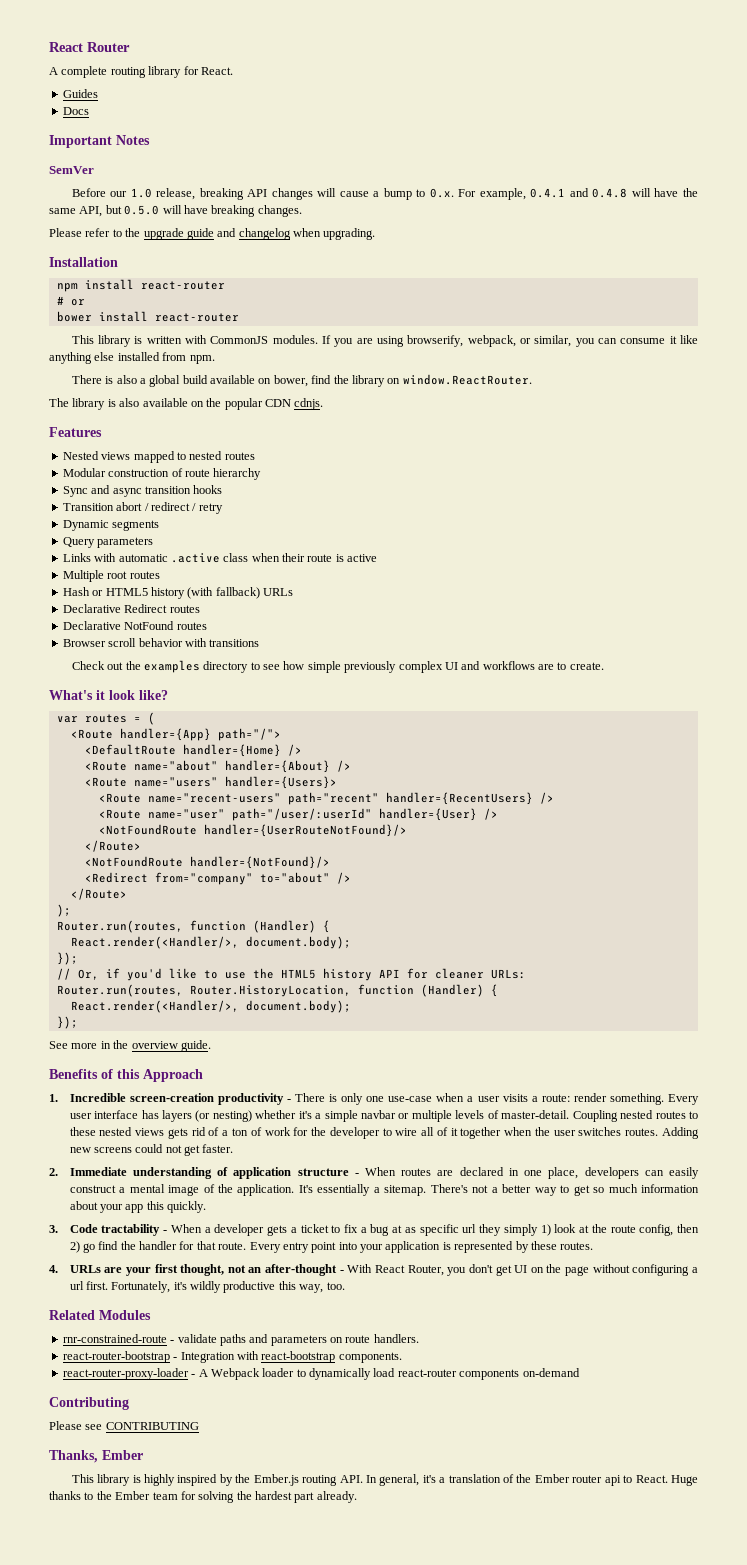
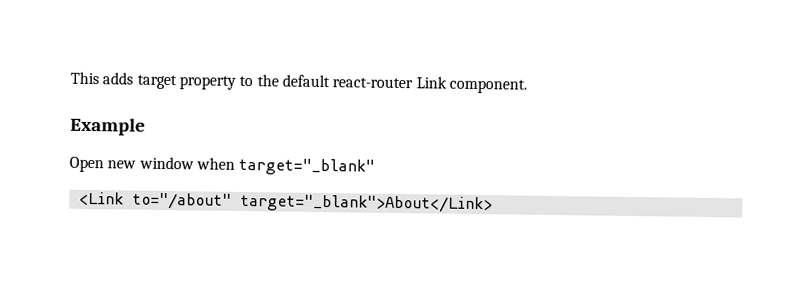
- React Router
- A complete routing library for React.
- Guides
- Docs
- Important Notes
- SemVer
- Before our 1.0 release, breaking API changes will cause a bump to 0.x. For example, 0.4.1 and 0.4.8 will have the same API, but 0.5.0 will have breaking changes.
- Please refer to the upgrade guide and changelog when upgrading.
- Installation
- npm install react-router
- # or
- bower install react-router
- This library is written with CommonJS modules. If you are using browserify, webpack, or similar, you can consume it like anything else installed from npm.
- There is also a global build available on bower, find the library on window.ReactRouter.
- The library is also available on the popular CDN cdnjs.
- Features
- Nested views mapped to nested routes
- Modular construction of route hierarchy
- Sync and async transition hooks
- Transition abort / redirect / retry
- Dynamic segments
- Query parameters
- Links with automatic .active class when their route is active
- Multiple root routes
- Hash or HTML5 history (with fallback) URLs
- Declarative Redirect routes
- Declarative NotFound routes
- Browser scroll behavior with transitions
- Check out the examples directory to see how simple previously complex UI and workflows are to create.
- What's it look like?
- var routes = (
- <Route handler={App} path="/">
- <DefaultRoute handler={Home} />
- <Route name="about" handler={About} />
- <Route name="users" handler={Users}>
- <Route name="recent-users" path="recent" handler={RecentUsers} />
- <Route name="user" path="/user/:userId" handler={User} />
- <NotFoundRoute handler={UserRouteNotFound}/>
- </Route>
- <NotFoundRoute handler={NotFound}/>
- <Redirect from="company" to="about" />
- </Route>
- );
- Router.run(routes, function (Handler) {
- React.render(<Handler/>, document.body);
- });
- // Or, if you'd like to use the HTML5 history API for cleaner URLs:
- Router.run(routes, Router.HistoryLocation, function (Handler) {
- React.render(<Handler/>, document.body);
- });
- See more in the overview guide.
- Benefits of this Approach
- 1. Incredible screen-creation productivity - There is only one use-case when a user visits a route: render something. Every user interface has layers (or nesting) whether it's a simple navbar or multiple levels of master-detail. Coupling nested routes to these nested views gets rid of a ton of work for the developer to wire all of it together when the user switches routes. Adding new screens could not get faster.
- 2. Immediate understanding of application structure - When routes are declared in one place, developers can easily construct a mental image of the application. It's essentially a sitemap. There's not a better way to get so much information about your app this quickly.
- 3. Code tractability - When a developer gets a ticket to fix a bug at as specific url they simply 1) look at the route config, then 2) go find the handler for that route. Every entry point into your application is represented by these routes.
- 4. URLs are your first thought, not an after-thought - With React Router, you don't get UI on the page without configuring a url first. Fortunately, it's wildly productive this way, too.
- Related Modules
- rnr-constrained-route - validate paths and parameters on route handlers.
- react-router-bootstrap - Integration with react-bootstrap components.
- react-router-proxy-loader - A Webpack loader to dynamically load react-router components on-demand
- Contributing
- Please see CONTRIBUTING
- Thanks, Ember
- This library is highly inspired by the Ember.js routing API. In general, it's a translation of the Ember router api to React. Huge thanks to the Ember team for solving the hardest part already.
+ This adds target property to the default react-router Link component.
+ Example
+ Open new window when target="_blank"
+ <Link to="/about" target="_blank">About</Link>

